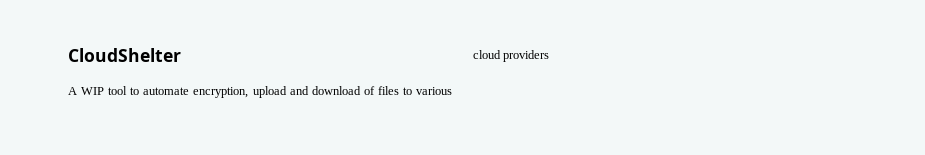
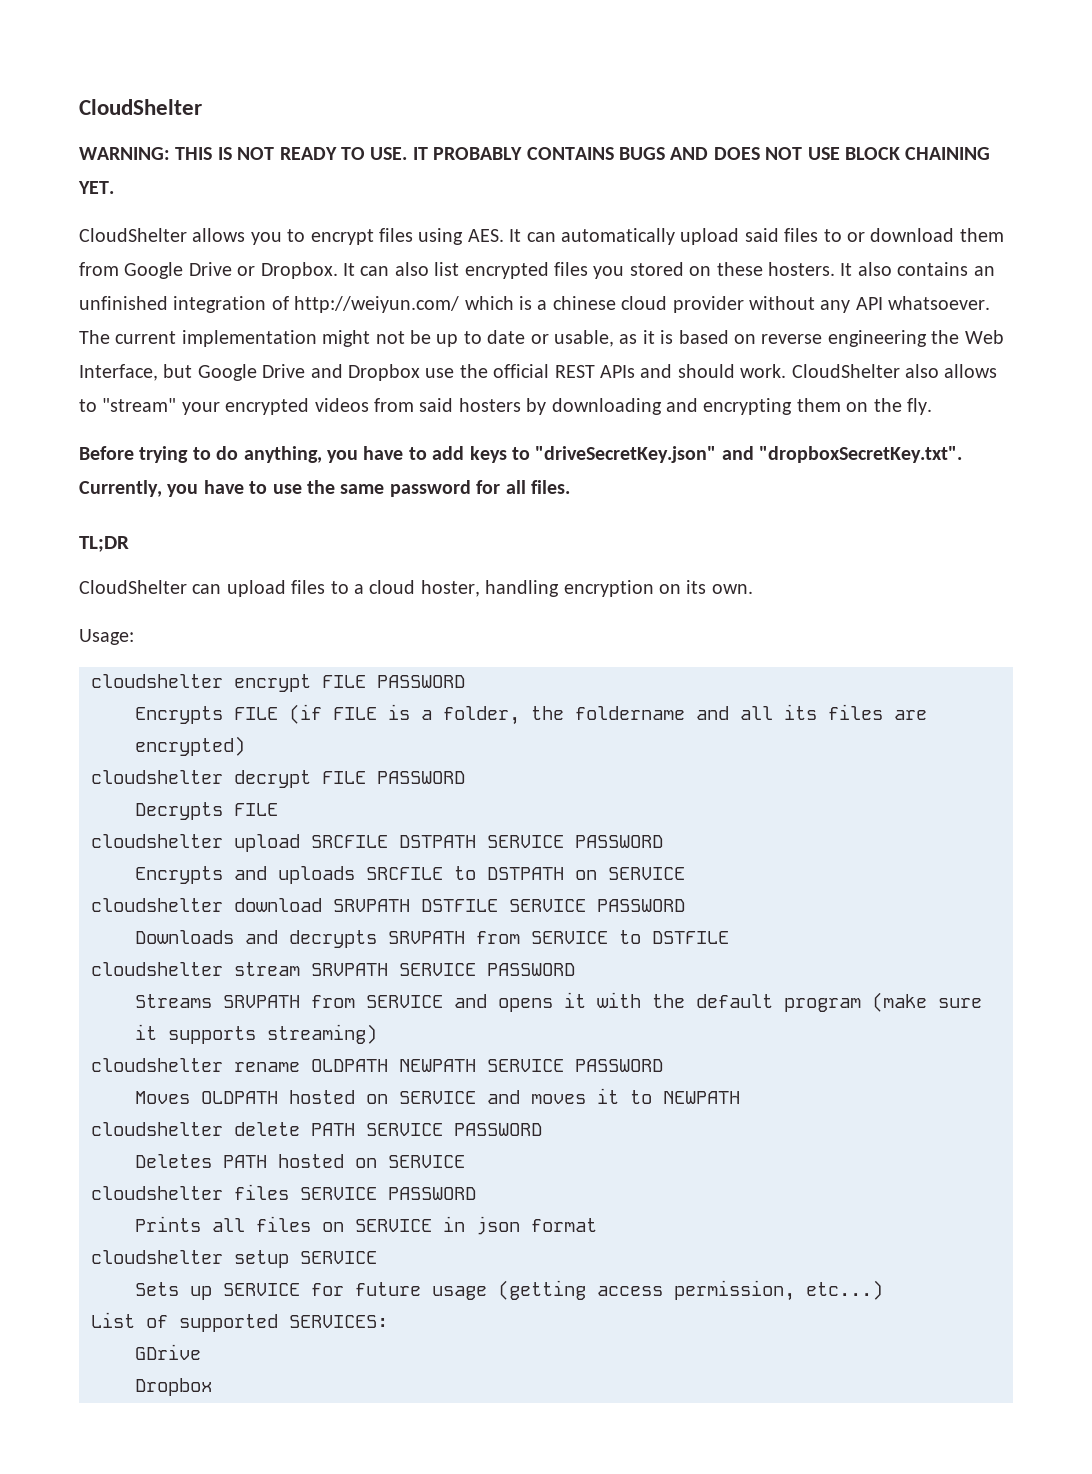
- A WIP tool to automate encryption, upload and download of files to various cloud providers
+ WARNING: THIS IS NOT READY TO USE. IT PROBABLY CONTAINS BUGS AND DOES NOT USE BLOCK CHAINING YET.
+ CloudShelter allows you to encrypt files using AES. It can automatically upload said files to or download them from Google Drive or Dropbox. It can also list encrypted files you stored on these hosters. It also contains an unfinished integration of http://weiyun.com/ which is a chinese cloud provider without any API whatsoever. The current implementation might not be up to date or usable, as it is based on reverse engineering the Web Interface, but Google Drive and Dropbox use the official REST APIs and should work. CloudShelter also allows to "stream" your encrypted videos from said hosters by downloading and encrypting them on the fly.
+ Before trying to do anything, you have to add keys to "driveSecretKey.json" and "dropboxSecretKey.txt". Currently, you have to use the same password for all files.
+ TL;DR
+ CloudShelter can upload files to a cloud hoster, handling encryption on its own.
+ Usage:
+ cloudshelter encrypt FILE PASSWORD
+ Encrypts FILE (if FILE is a folder, the foldername and all its files are encrypted)
+ cloudshelter decrypt FILE PASSWORD
+ Decrypts FILE
+ cloudshelter upload SRCFILE DSTPATH SERVICE PASSWORD
+ Encrypts and uploads SRCFILE to DSTPATH on SERVICE
+ cloudshelter download SRVPATH DSTFILE SERVICE PASSWORD
+ Downloads and decrypts SRVPATH from SERVICE to DSTFILE
+ cloudshelter stream SRVPATH SERVICE PASSWORD
+ Streams SRVPATH from SERVICE and opens it with the default program (make sure it supports streaming)
+ cloudshelter rename OLDPATH NEWPATH SERVICE PASSWORD
+ Moves OLDPATH hosted on SERVICE and moves it to NEWPATH
+ cloudshelter delete PATH SERVICE PASSWORD
+ Deletes PATH hosted on SERVICE
+ cloudshelter files SERVICE PASSWORD
+ Prints all files on SERVICE in json format
+ cloudshelter setup SERVICE
+ Sets up SERVICE for future usage (getting access permission, etc...)
+ List of supported SERVICES:
+ GDrive
+ Dropbox

